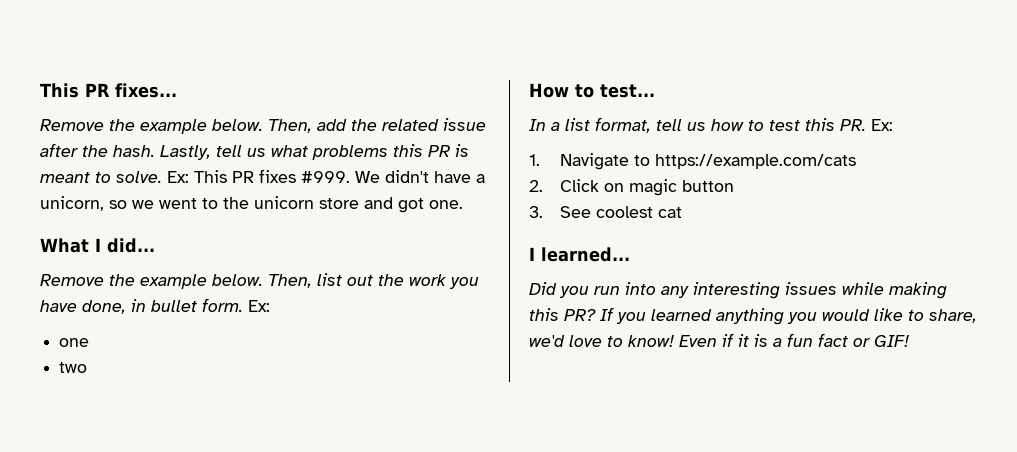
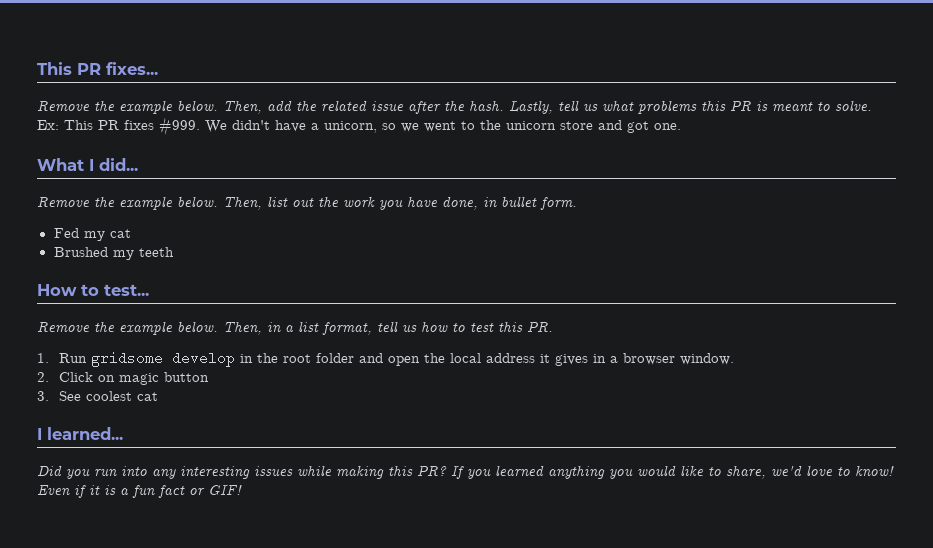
- Then, list out the work you have done, in bullet form. Ex:
- one
- two
+ Then, list out the work you have done, in bullet form.
+ Fed my cat
+ Brushed my teeth
  How to test...
- In a list format, tell us how to test this PR. Ex:
+ Remove the example below. Then, in a list format, tell us how to test this PR.
- 1. Navigate to https://example.com/cats
+ 1. Run gridsome develop in the root folder and open the local address it gives in a browser window.

